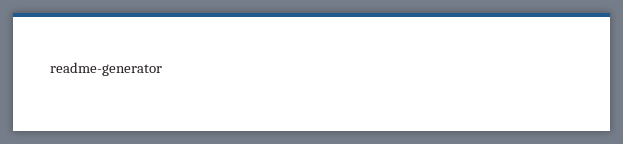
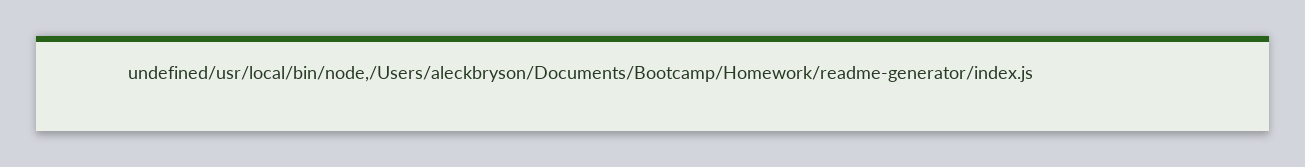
- readme-generator
+ undefined/usr/local/bin/node,/Users/aleckbryson/Documents/Bootcamp/Homework/readme-generator/index.js

